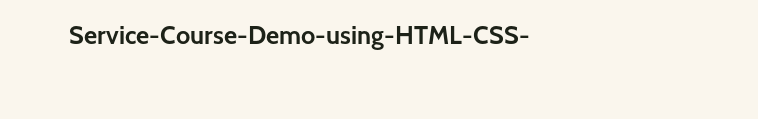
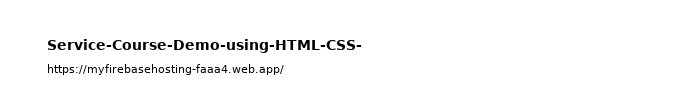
+ https://myfirebasehosting-faaa4.web.app/

